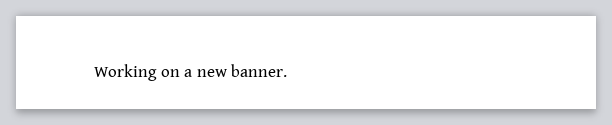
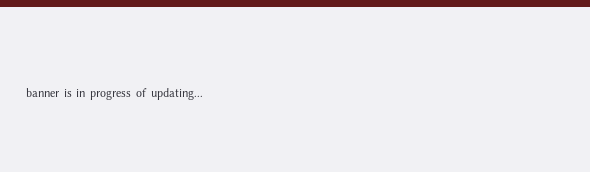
- Working on a new banner.
+ banner is in progress of updating...

